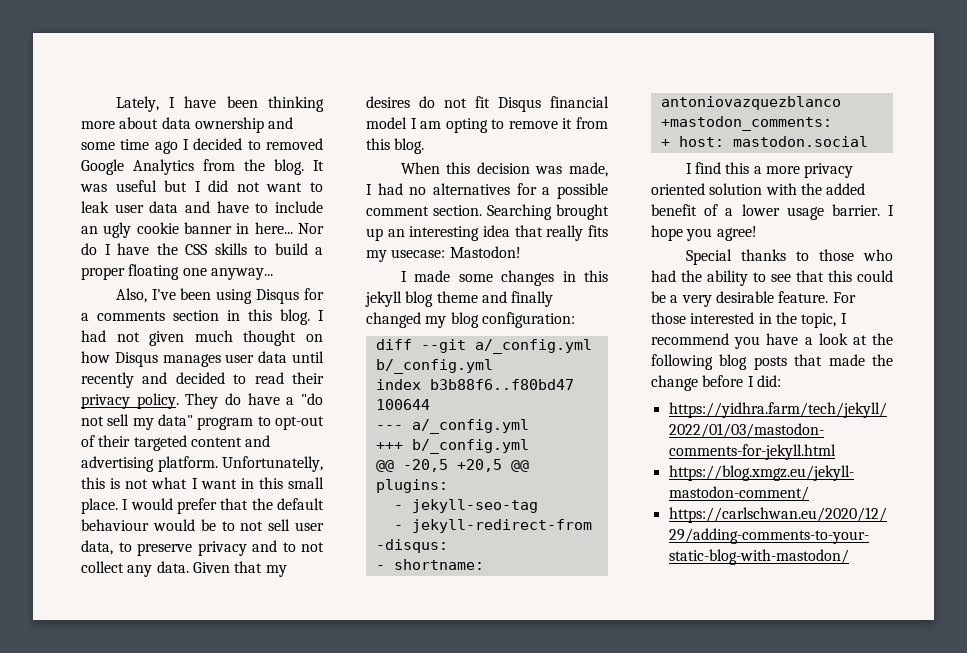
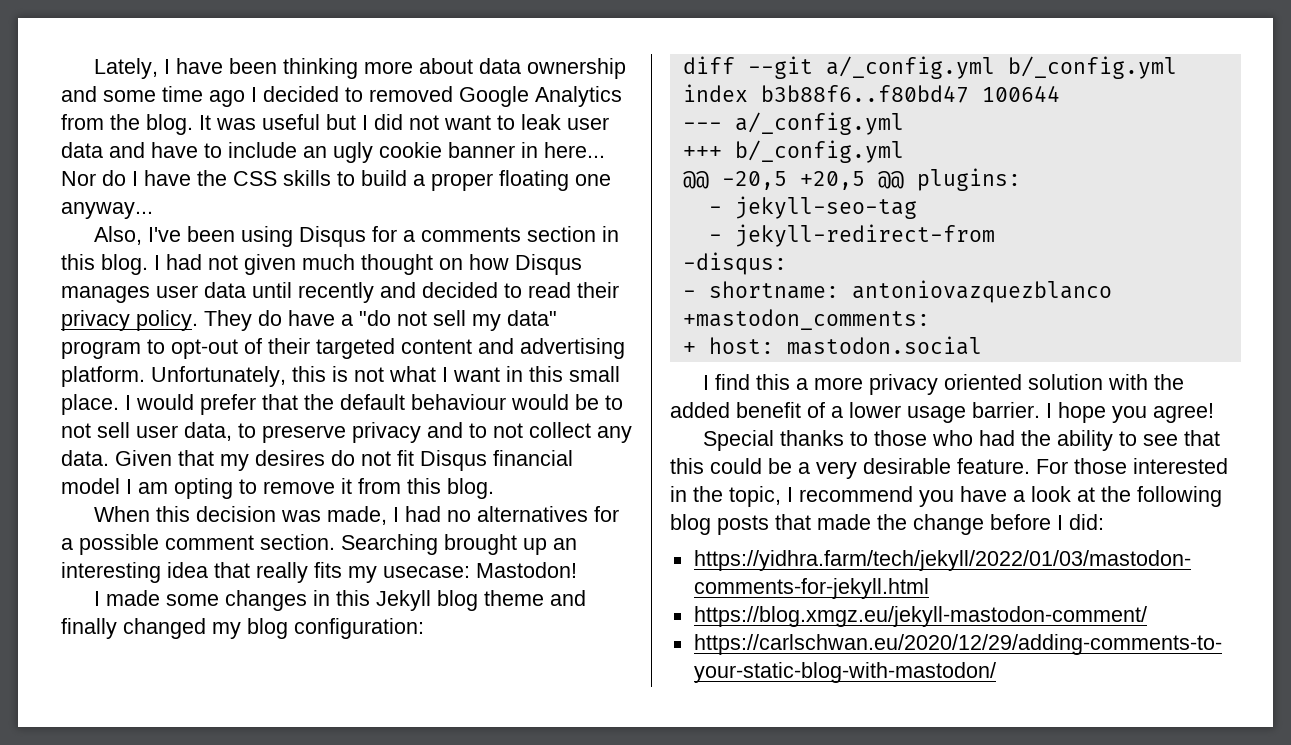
- Unfortunatelly, this is not what I want in this small place.
+ Unfortunately, this is not what I want in this small place.
- I made some changes in this jekyll blog theme and finally changed my blog configuration:
+ I made some changes in this Jekyll blog theme and finally changed my blog configuration:

